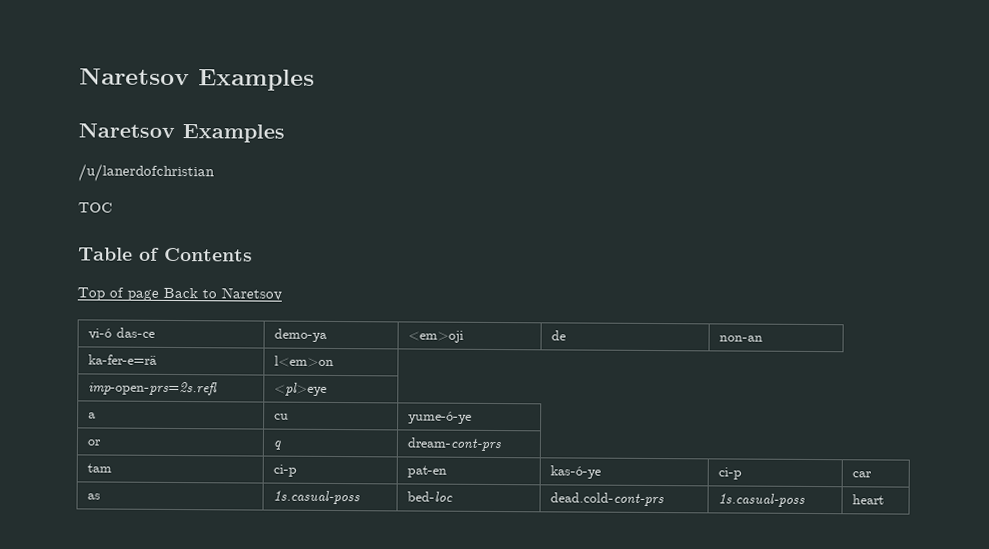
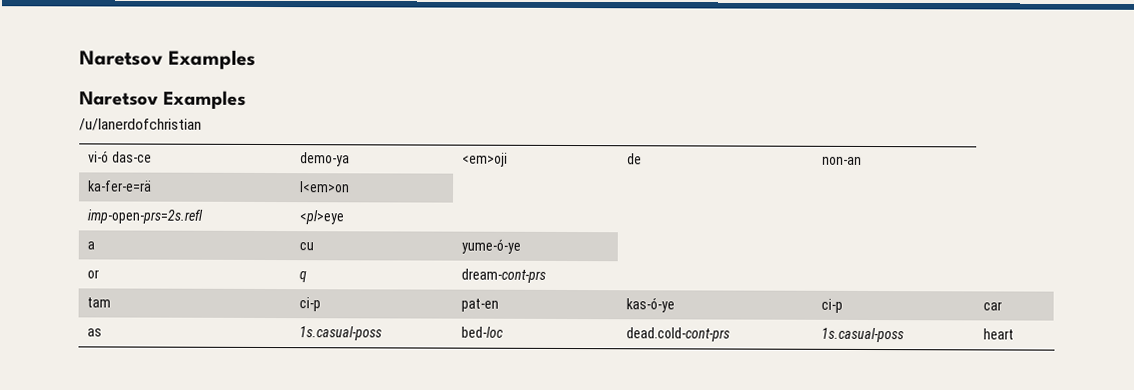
- TOC
- Table of Contents
- Top of page Back to Naretsov

